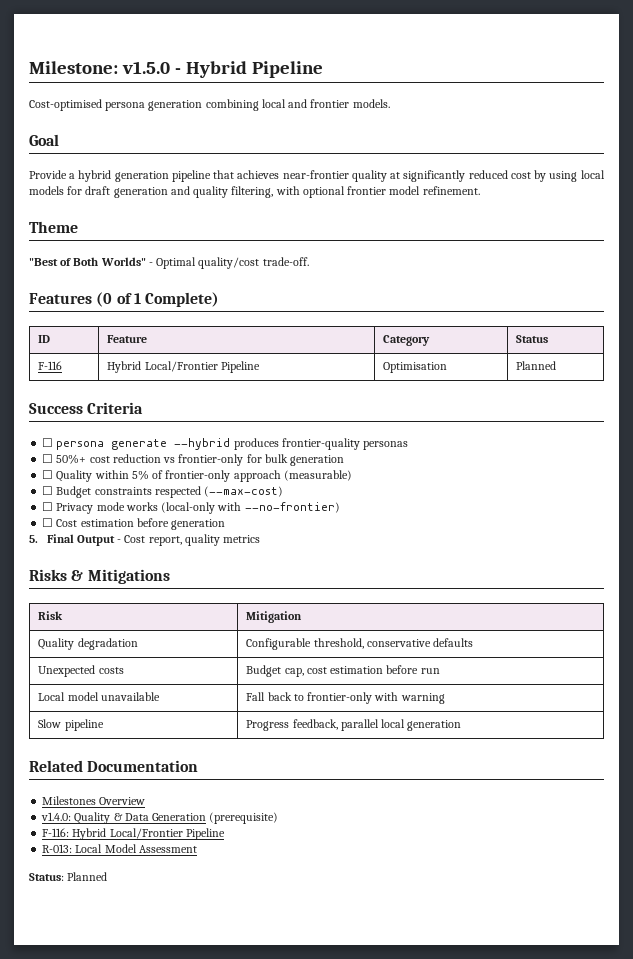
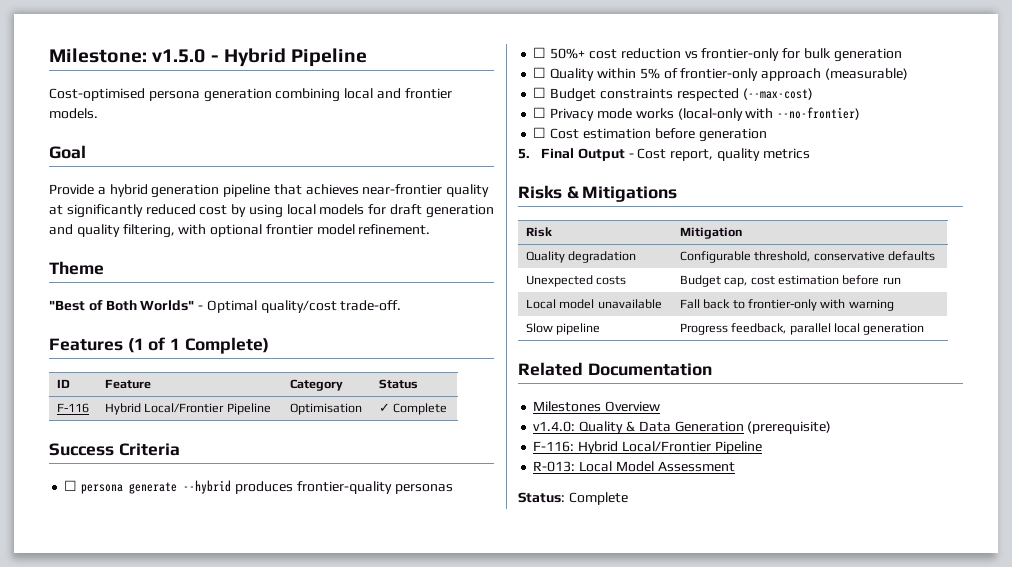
- Features (0 of 1 Complete)
+ Features (1 of 1 Complete)
- F-116 | Hybrid Local/Frontier Pipeline | Optimisation | Planned
+ F-116 | Hybrid Local/Frontier Pipeline | Optimisation | ✓ Complete
- Status: Planned
+ Status: Complete

